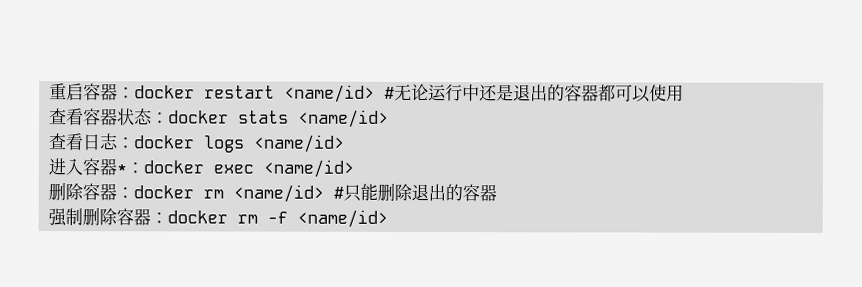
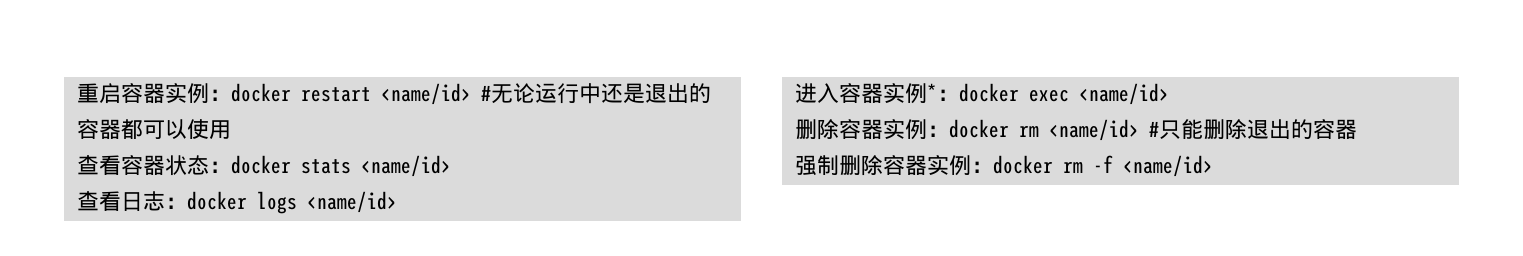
- 重启容器：docker restart <name/id> #无论运行中还是退出的容器都可以使用
+ 重启容器实例：docker restart <name/id> #无论运行中还是退出的容器都可以使用
- 进入容器*：docker exec <name/id>
+ 进入容器实例*：docker exec <name/id>
- 删除容器：docker rm <name/id> #只能删除退出的容器
+ 删除容器实例：docker rm <name/id> #只能删除退出的容器
- 强制删除容器：docker rm -f <name/id>
+ 强制删除容器实例：docker rm -f <name/id>

